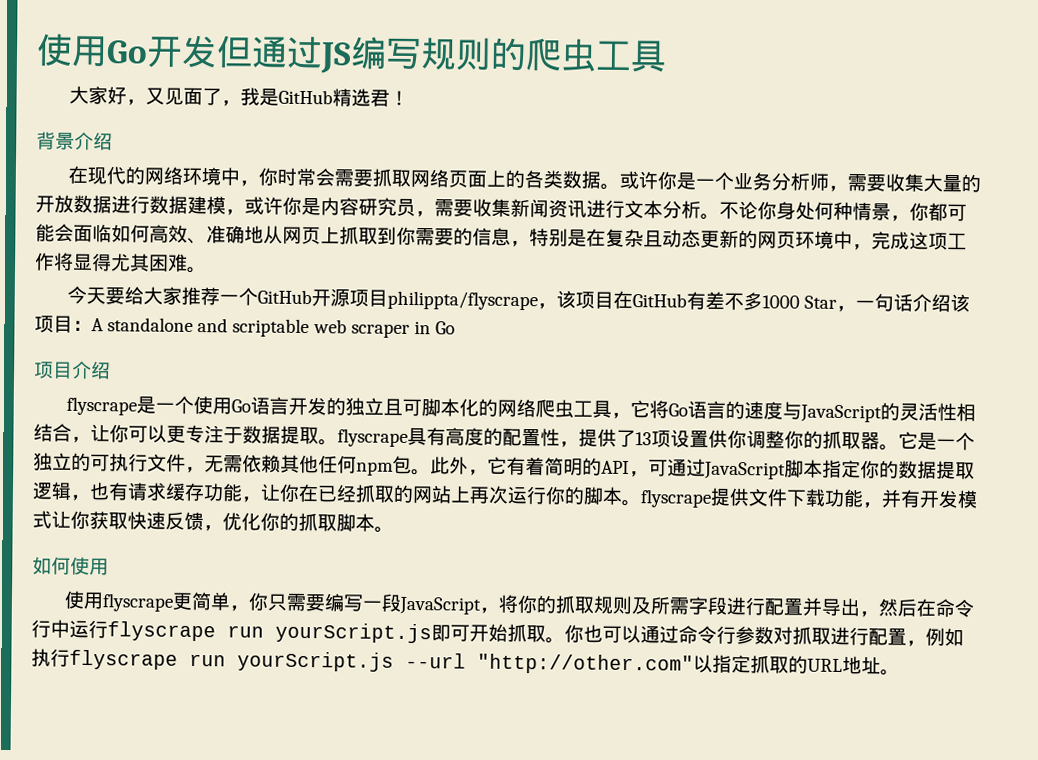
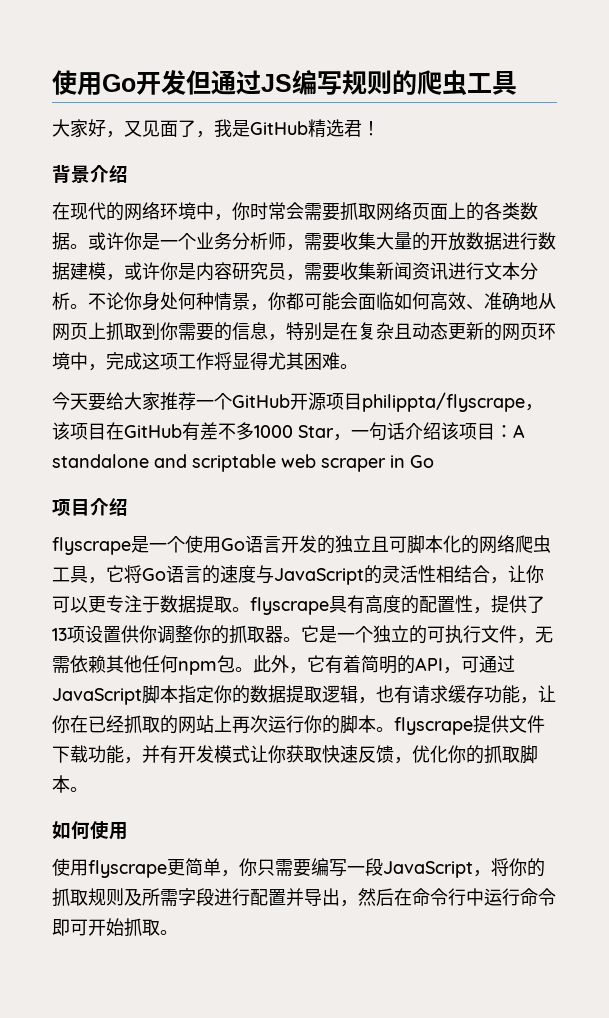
- 使用flyscrape更简单，你只需要编写一段JavaScript，将你的抓取规则及所需字段进行配置并导出，然后在命令行中运行flyscrape run yourScript.js即可开始抓取。你也可以通过命令行参数对抓取进行配置，例如执行flyscrape run yourScript.js --url "http://other.com"以指定抓取的URL地址。
+ 使用flyscrape更简单，你只需要编写一段JavaScript，将你的抓取规则及所需字段进行配置并导出，然后在命令行中运行命令即可开始抓取。

